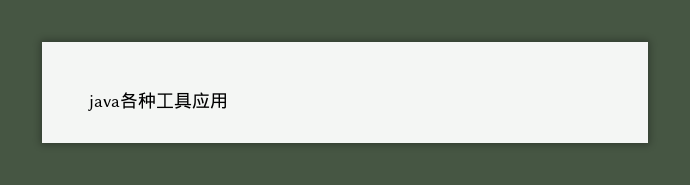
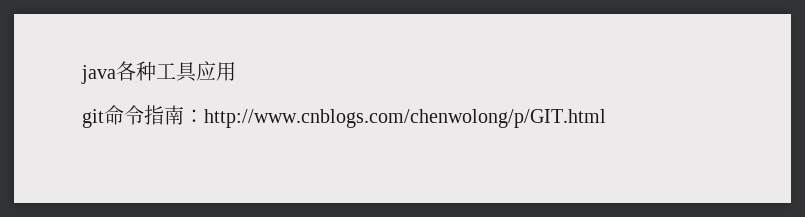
+ git命令指南：http://www.cnblogs.com/chenwolong/p/GIT.html

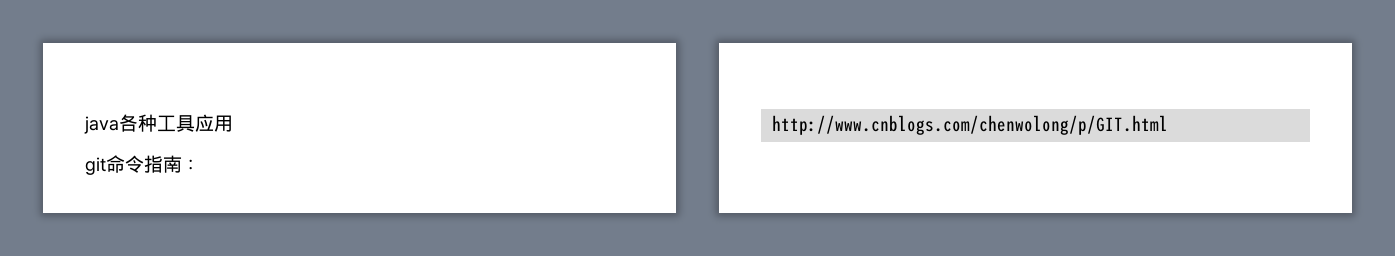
- git命令指南：http://www.cnblogs.com/chenwolong/p/GIT.html
+ git命令指南：
+ http://www.cnblogs.com/chenwolong/p/GIT.html

